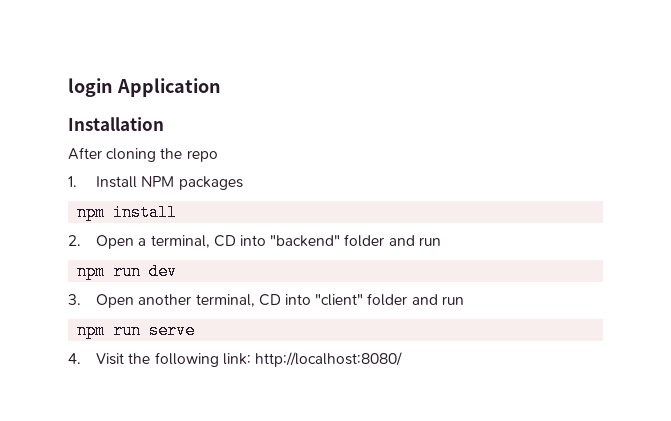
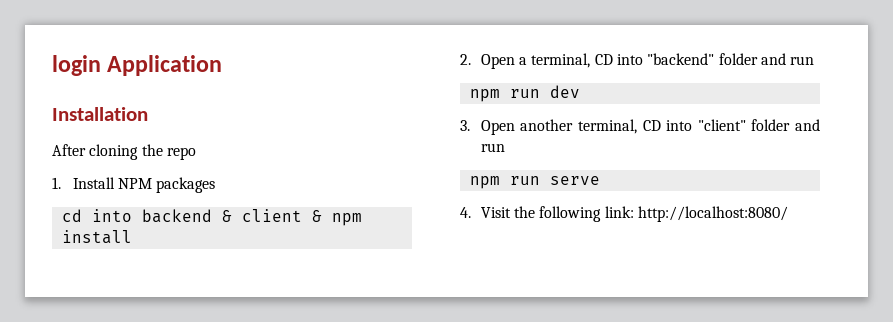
- npm install
+ cd into backend & client & npm install

